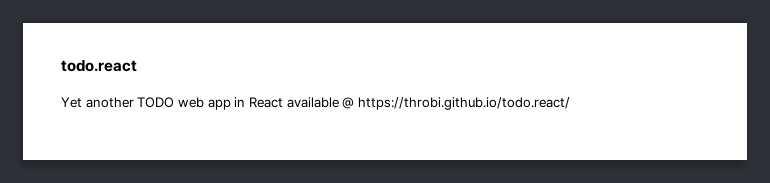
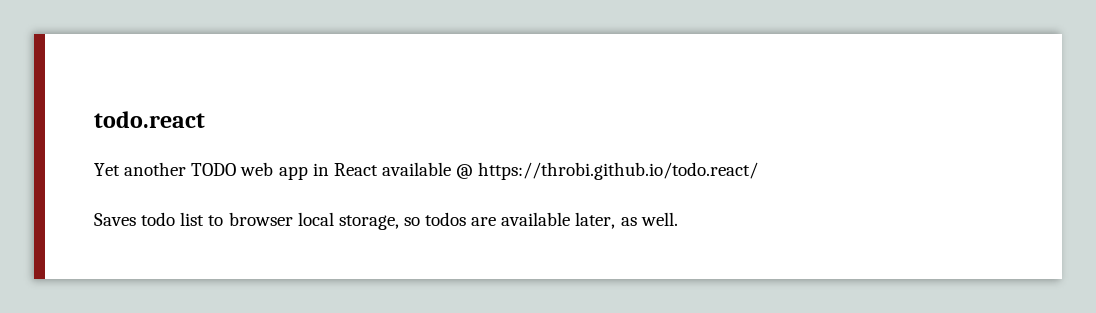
+ Saves todo list to browser local storage, so todos are available later, as well.

